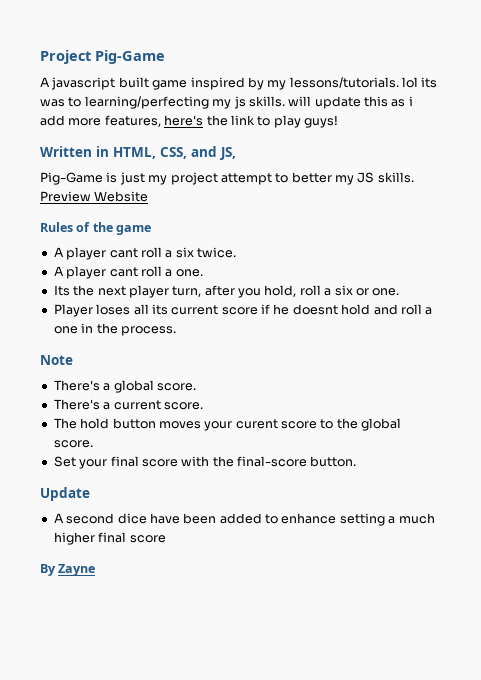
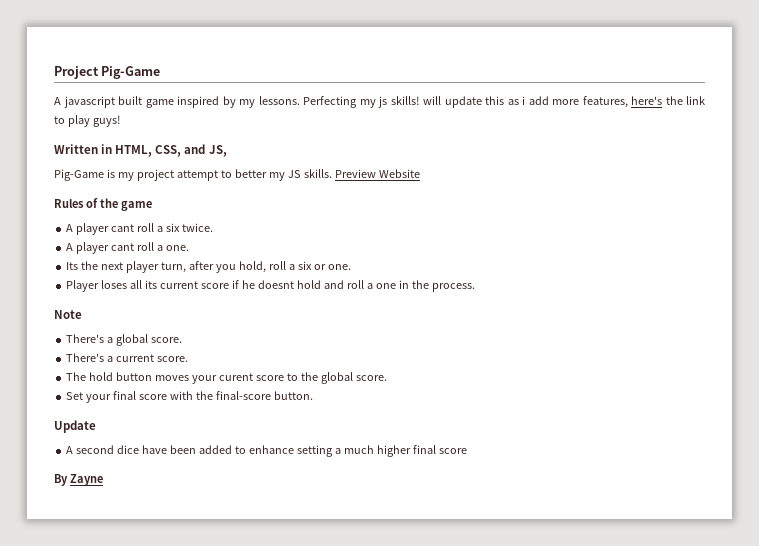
- A javascript built game inspired by my lessons/tutorials. lol its was to learning/perfecting my js skills. will update this as i add more features, here's the link to play guys!
+ A javascript built game inspired by my lessons. Perfecting my js skills! will update this as i add more features, here's the link to play guys!
- Pig-Game is just my project attempt to better my JS skills.
+ Pig-Game is my project attempt to better my JS skills.

